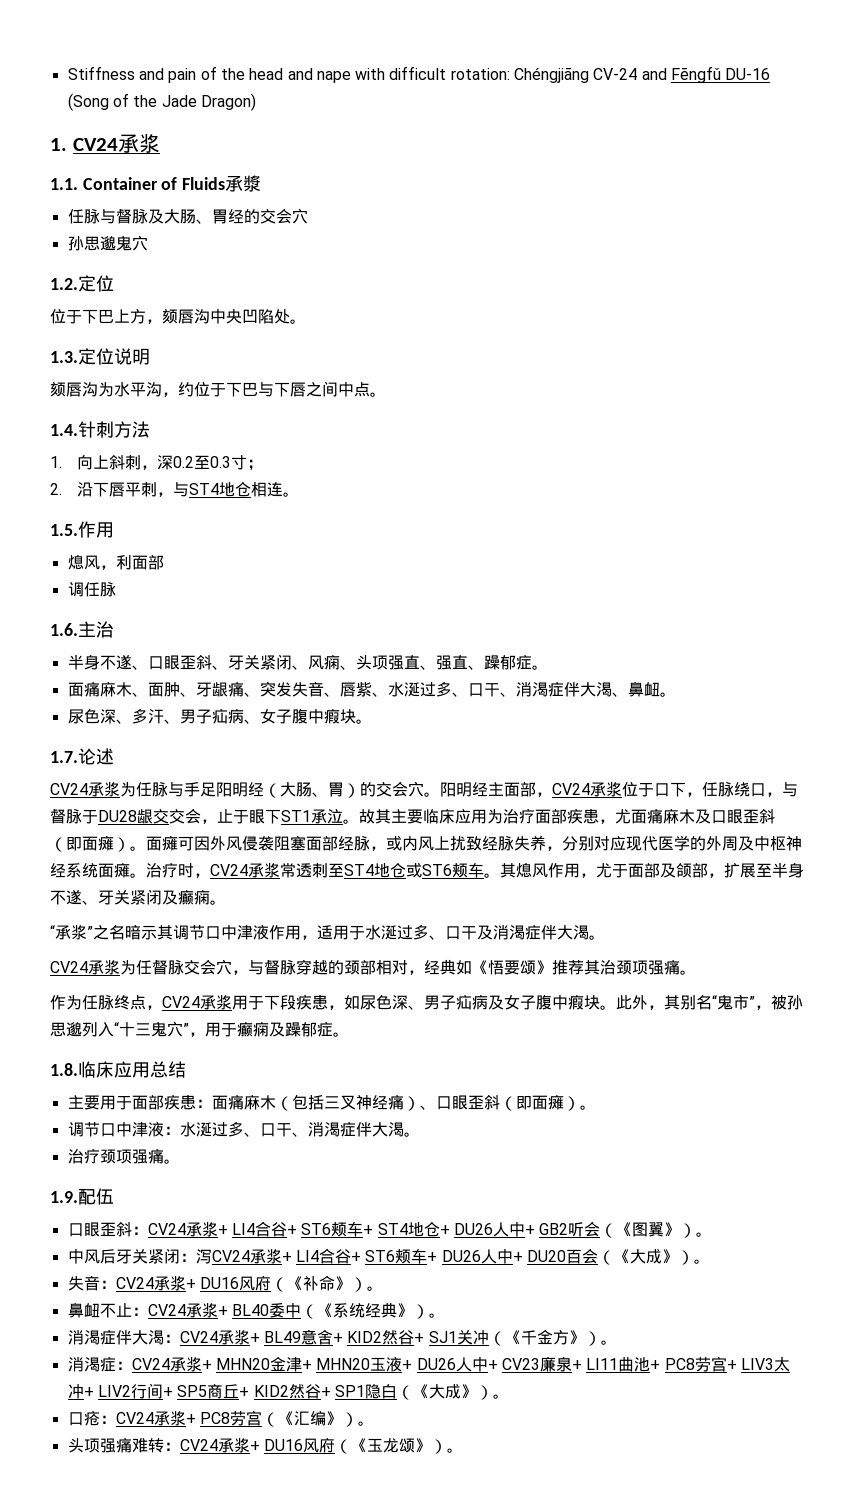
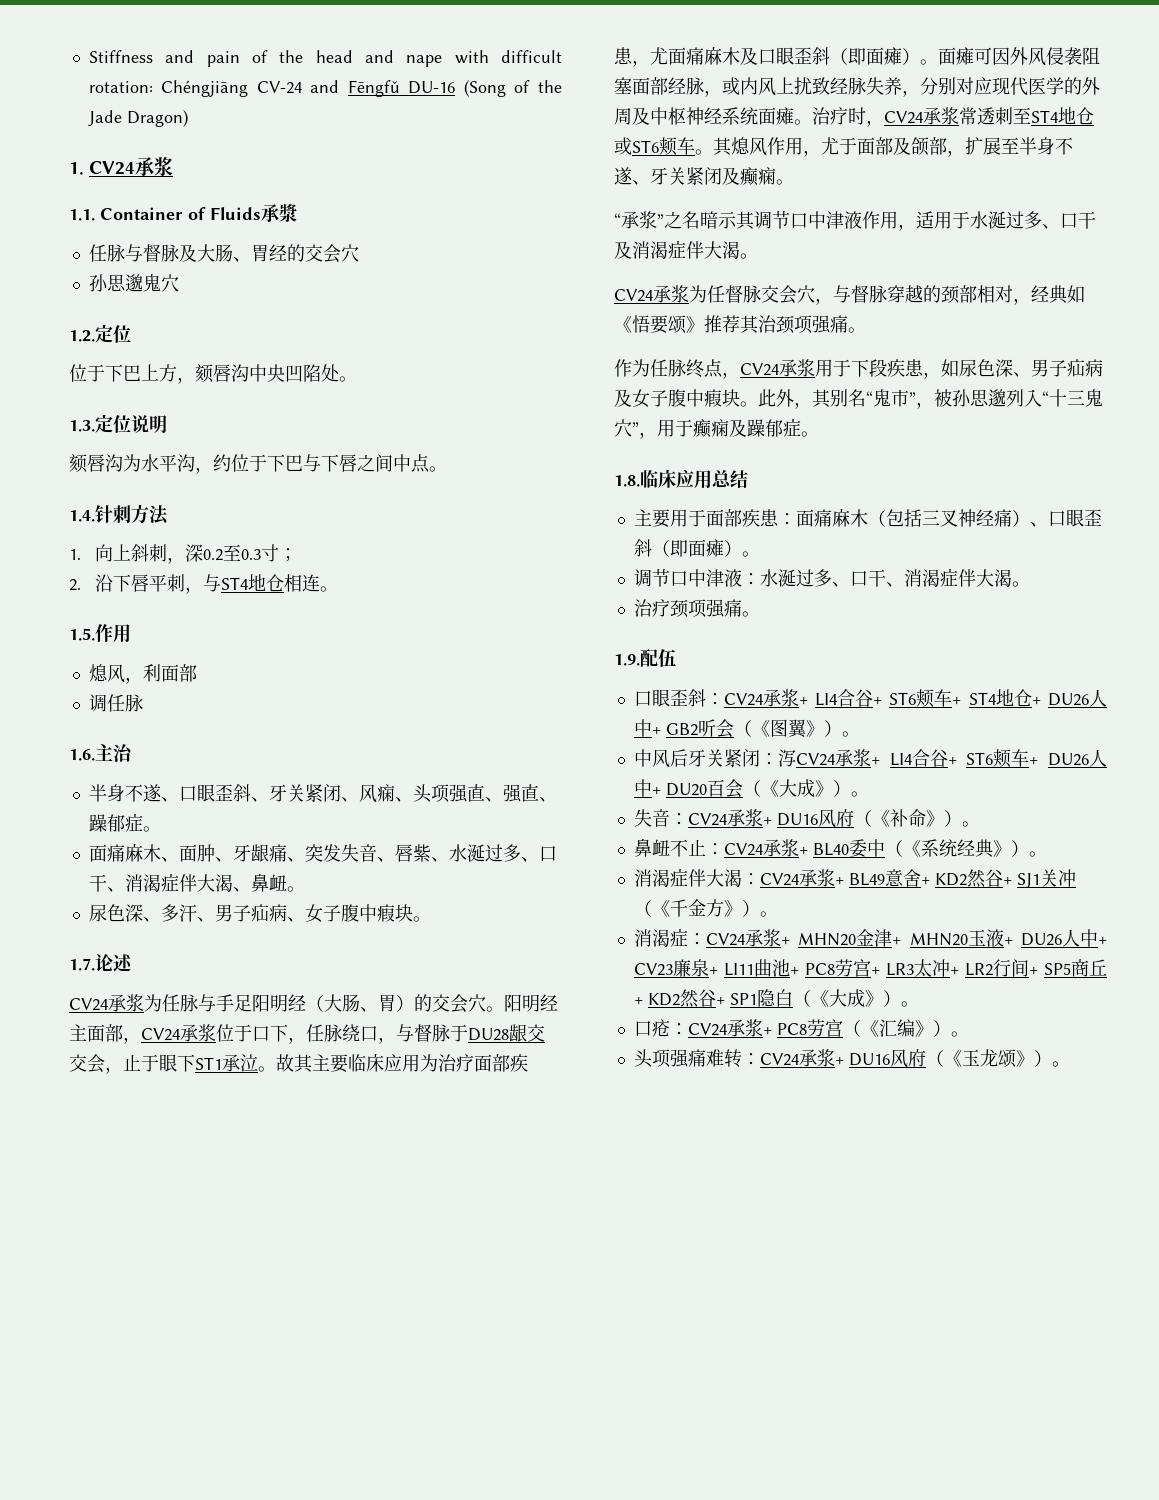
- 消渴症伴大渴：CV24承浆+ BL49意舍+ KID2然谷+ SJ1关冲（《千金方》）。
+ 消渴症伴大渴：CV24承浆+ BL49意舍+ KD2然谷+ SJ1关冲（《千金方》）。
- 消渴症：CV24承浆+ MHN20金津+ MHN20玉液+ DU26人中+ CV23廉泉+ LI11曲池+ PC8劳宫+ LIV3太冲+ LIV2行间+ SP5商丘+ KID2然谷+ SP1隐白（《大成》）。
+ 消渴症：CV24承浆+ MHN20金津+ MHN20玉液+ DU26人中+ CV23廉泉+ LI11曲池+ PC8劳宫+ LR3太冲+ LR2行间+ SP5商丘+ KD2然谷+ SP1隐白（《大成》）。

